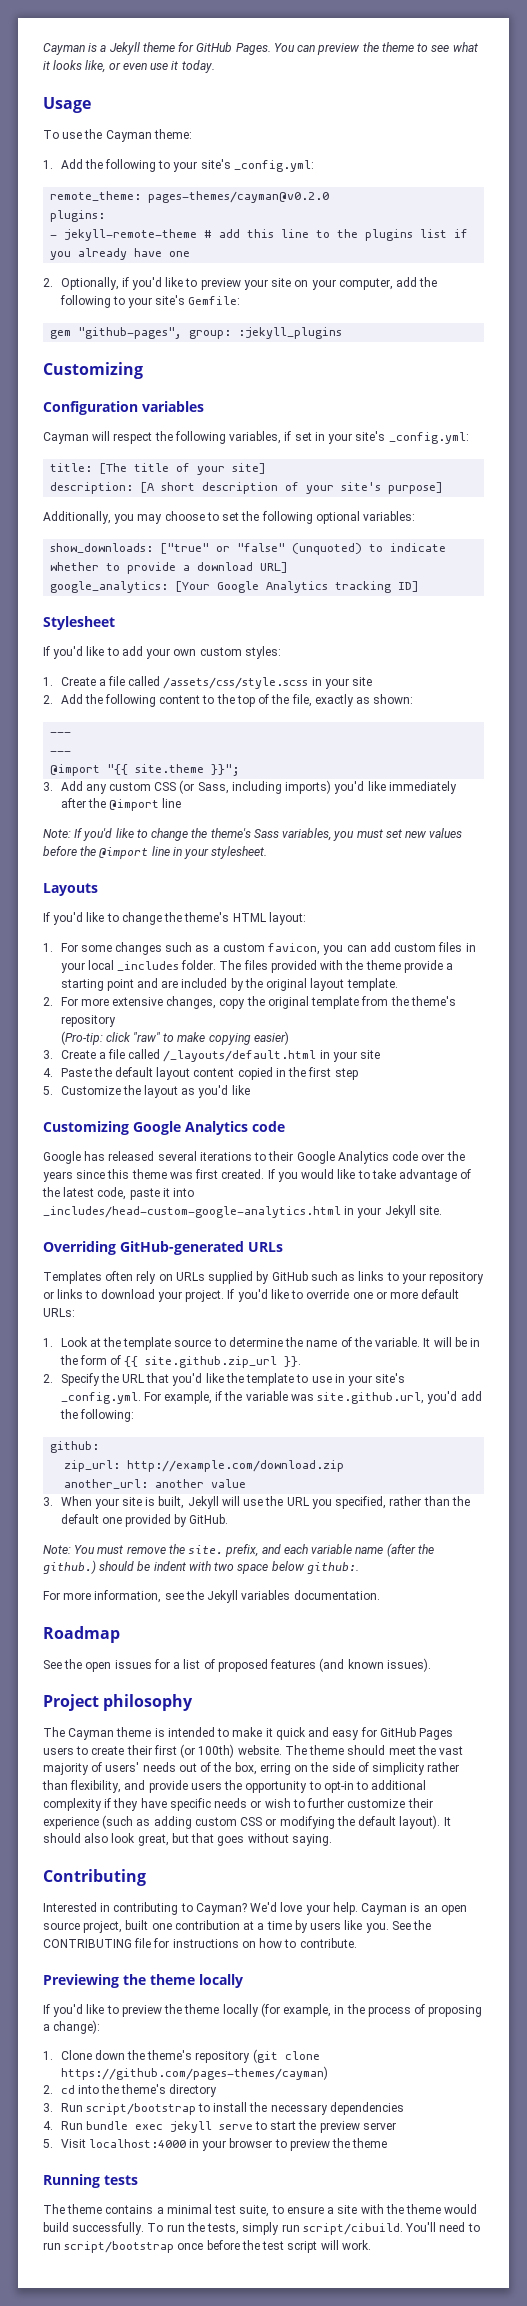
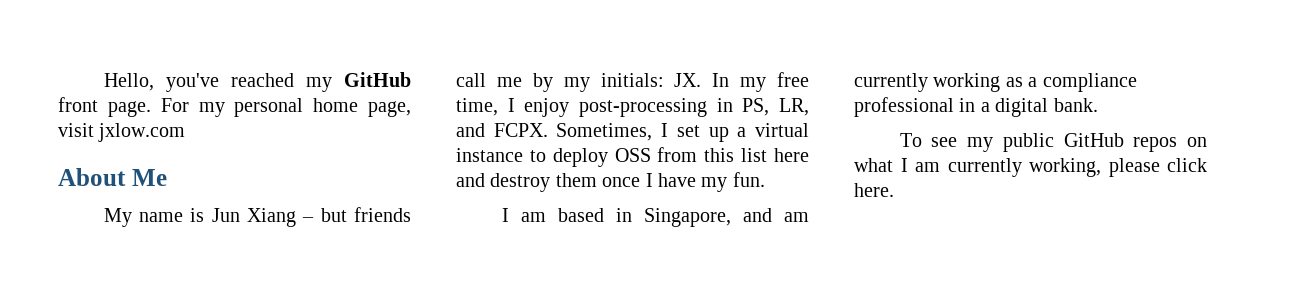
- Cayman is a Jekyll theme for GitHub Pages. You can preview the theme to see what it looks like, or even use it today.
- Usage
- To use the Cayman theme:
- 1. Add the following to your site's _config.yml:
- remote_theme: pages-themes/cayman@v0.2.0
- plugins:
- - jekyll-remote-theme # add this line to the plugins list if you already have one
- 2. Optionally, if you'd like to preview your site on your computer, add the following to your site's Gemfile:
- gem "github-pages", group: :jekyll_plugins
- Customizing
- Configuration variables
- Cayman will respect the following variables, if set in your site's _config.yml:
- title: [The title of your site]
- description: [A short description of your site's purpose]
- Additionally, you may choose to set the following optional variables:
- show_downloads: ["true" or "false" (unquoted) to indicate whether to provide a download URL]
- google_analytics: [Your Google Analytics tracking ID]
- Stylesheet
- If you'd like to add your own custom styles:
- 1. Create a file called /assets/css/style.scss in your site
- 2. Add the following content to the top of the file, exactly as shown:
- ---
- ---
- @import "{{ site.theme }}";
- 3. Add any custom CSS (or Sass, including imports) you'd like immediately after the @import line
- Note: If you'd like to change the theme's Sass variables, you must set new values before the @import line in your stylesheet.
- Layouts
- If you'd like to change the theme's HTML layout:
- 1. For some changes such as a custom favicon, you can add custom files in your local _includes folder. The files provided with the theme provide a starting point and are included by the original layout template.
- 2. For more extensive changes, copy the original template from the theme's repository
- (Pro-tip: click "raw" to make copying easier)
- 3. Create a file called /_layouts/default.html in your site
- 4. Paste the default layout content copied in the first step
- 5. Customize the layout as you'd like
- Customizing Google Analytics code
- Google has released several iterations to their Google Analytics code over the years since this theme was first created. If you would like to take advantage of the latest code, paste it into _includes/head-custom-google-analytics.html in your Jekyll site.
- Overriding GitHub-generated URLs
- Templates often rely on URLs supplied by GitHub such as links to your repository or links to download your project. If you'd like to override one or more default URLs:
- 1. Look at the template source to determine the name of the variable. It will be in the form of {{ site.github.zip_url }}.
- 2. Specify the URL that you'd like the template to use in your site's _config.yml. For example, if the variable was site.github.url, you'd add the following:
- github:
- zip_url: http://example.com/download.zip
- another_url: another value
- 3. When your site is built, Jekyll will use the URL you specified, rather than the default one provided by GitHub.
- Note: You must remove the site. prefix, and each variable name (after the github.) should be indent with two space below github:.
- For more information, see the Jekyll variables documentation.
- Roadmap
- See the open issues for a list of proposed features (and known issues).
- Project philosophy
- The Cayman theme is intended to make it quick and easy for GitHub Pages users to create their first (or 100th) website. The theme should meet the vast majority of users' needs out of the box, erring on the side of simplicity rather than flexibility, and provide users the opportunity to opt-in to additional complexity if they have specific needs or wish to further customize their experience (such as adding custom CSS or modifying the default layout). It should also look great, but that goes without saying.
- Contributing
- Interested in contributing to Cayman? We'd love your help. Cayman is an open source project, built one contribution at a time by users like you. See the CONTRIBUTING file for instructions on how to contribute.
- Previewing the theme locally
- If you'd like to preview the theme locally (for example, in the process of proposing a change):
- 1. Clone down the theme's repository (git clone https://github.com/pages-themes/cayman)
- 2. cd into the theme's directory
- 3. Run script/bootstrap to install the necessary dependencies
- 4. Run bundle exec jekyll serve to start the preview server
- 5. Visit localhost:4000 in your browser to preview the theme
- Running tests
- The theme contains a minimal test suite, to ensure a site with the theme would build successfully. To run the tests, simply run script/cibuild. You'll need to run script/bootstrap once before the test script will work.
+ Hello, you've reached my GitHub front page. For my personal home page, visit jxlow.com
+ About Me
+ My name is Jun Xiang – but friends call me by my initials: JX. In my free time, I enjoy post-processing in PS, LR, and FCPX. Sometimes, I set up a virtual instance to deploy OSS from this list here and destroy them once I have my fun.
+ I am based in Singapore, and am currently working as a compliance professional in a digital bank.
+ To see my public GitHub repos on what I am currently working, please click here.

